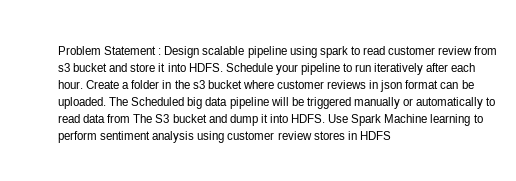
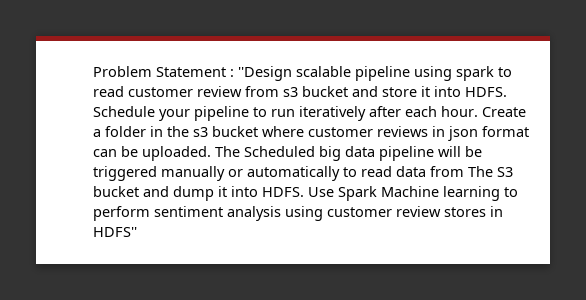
- Problem Statement : Design scalable pipeline using spark to read customer review from s3 bucket and store it into HDFS.
+ Problem Statement : ''Design scalable pipeline using spark to read customer review from s3 bucket and store it into HDFS.
- Use Spark Machine learning to perform sentiment analysis using customer review stores in HDFS
+ Use Spark Machine learning to perform sentiment analysis using customer review stores in HDFS''

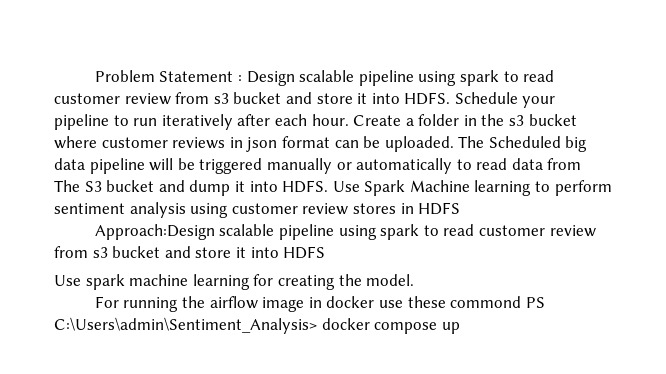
- Problem Statement : ''Design scalable pipeline using spark to read customer review from s3 bucket and store it into HDFS.
+ Problem Statement : Design scalable pipeline using spark to read customer review from s3 bucket and store it into HDFS.
- Use Spark Machine learning to perform sentiment analysis using customer review stores in HDFS''
+ Use Spark Machine learning to perform sentiment analysis using customer review stores in HDFS
+ Approach:Design scalable pipeline using spark to read customer review from s3 bucket and store it into HDFS
+ Use spark machine learning for creating the model.
+ For running the airflow image in docker use these commond PS C:\Users\admin\Sentiment_Analysis> docker compose up

